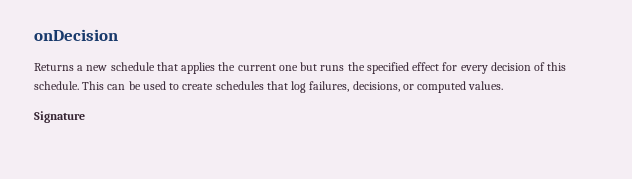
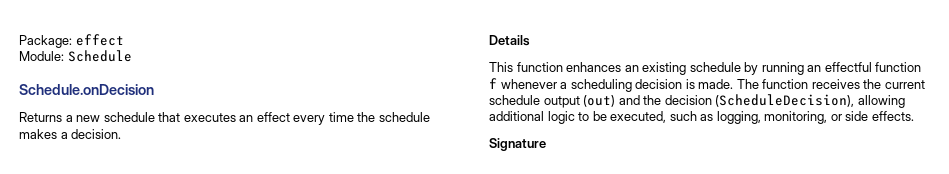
- onDecision
+ Package: effect
+ Module: Schedule
+ Schedule.onDecision
- Returns a new schedule that applies the current one but runs the specified effect for every decision of this schedule. This can be used to create schedules that log failures, decisions, or computed values.
+ Returns a new schedule that executes an effect every time the schedule makes a decision.
+ Details
+ This function enhances an existing schedule by running an effectful function f whenever a scheduling decision is made. The function receives the current schedule output (out) and the decision (ScheduleDecision), allowing additional logic to be executed, such as logging, monitoring, or side effects.

